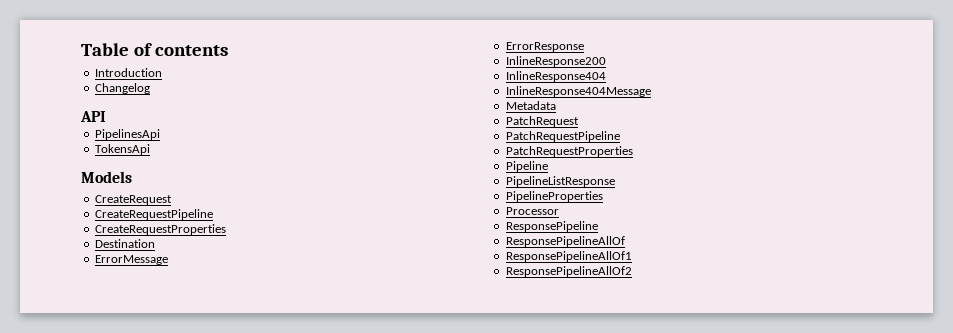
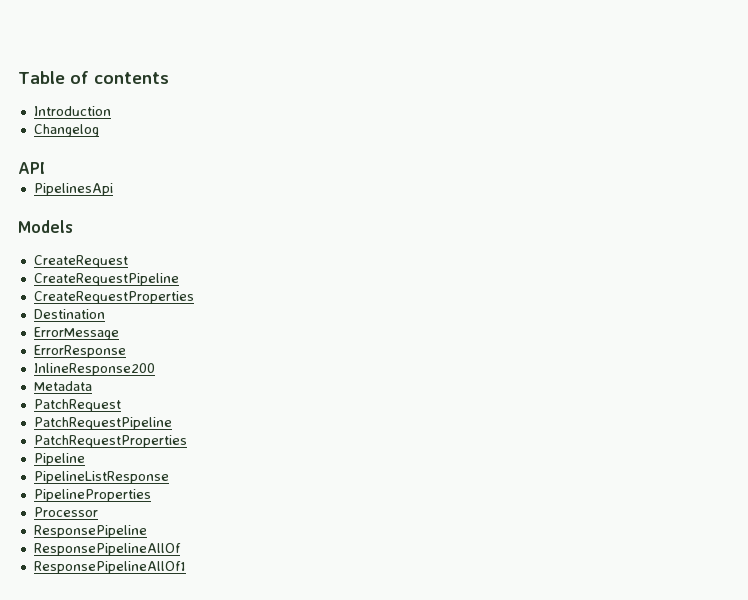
- TokensApi
- InlineResponse404
- InlineResponse404Message
- ResponsePipelineAllOf2

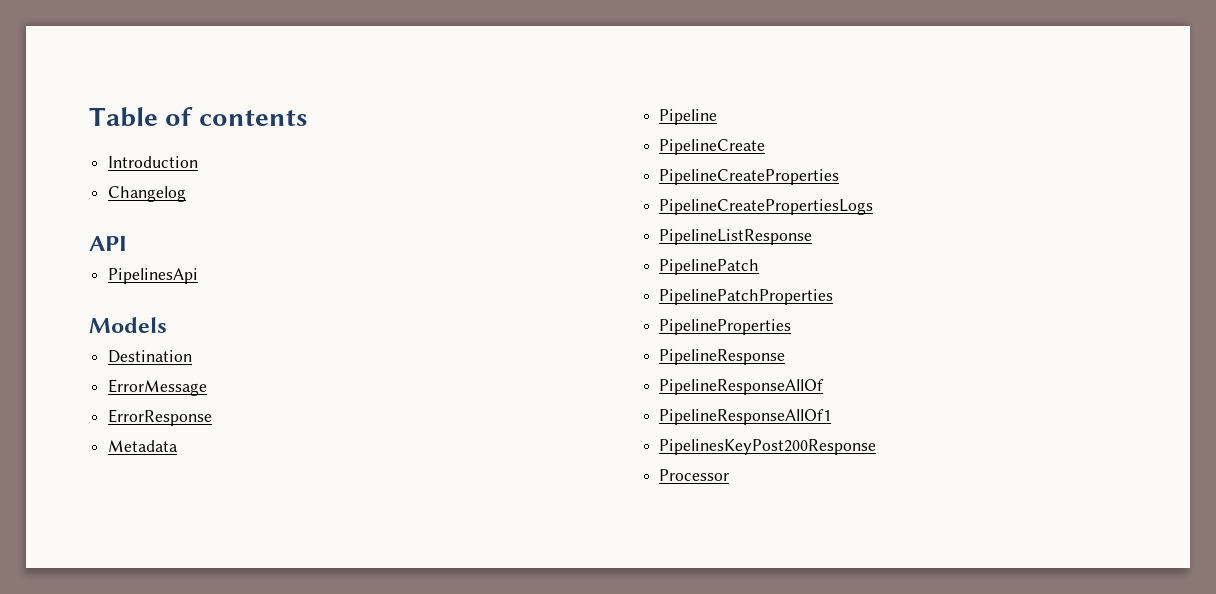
- CreateRequest
- CreateRequestPipeline
- CreateRequestProperties
- InlineResponse200
- PatchRequest
- PatchRequestPipeline
- PatchRequestProperties
  Pipeline
+ PipelineCreate
+ PipelineCreateProperties
+ PipelineCreatePropertiesLogs
+ PipelinePatch
+ PipelinePatchProperties
+ PipelineResponse
+ PipelineResponseAllOf
+ PipelineResponseAllOf1
+ PipelinesKeyPost200Response
  Processor
- ResponsePipeline
- ResponsePipelineAllOf
- ResponsePipelineAllOf1

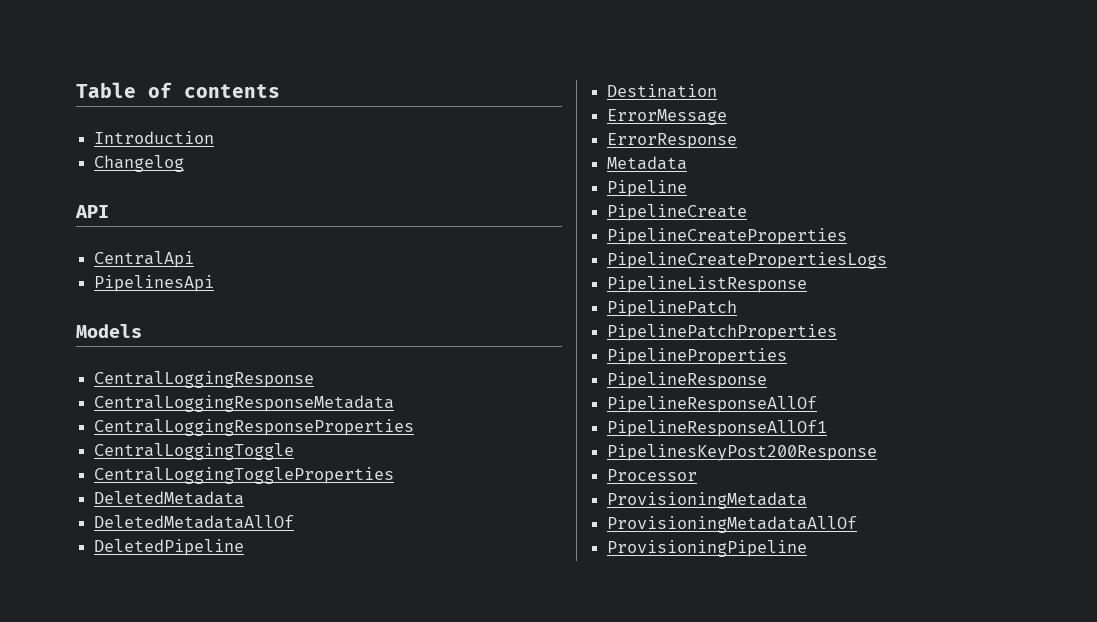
+ CentralApi
+ CentralLoggingResponse
+ CentralLoggingResponseMetadata
+ CentralLoggingResponseProperties
+ CentralLoggingToggle
+ CentralLoggingToggleProperties
+ DeletedMetadata
+ DeletedMetadataAllOf
+ DeletedPipeline
+ ProvisioningMetadata
+ ProvisioningMetadataAllOf
+ ProvisioningPipeline

